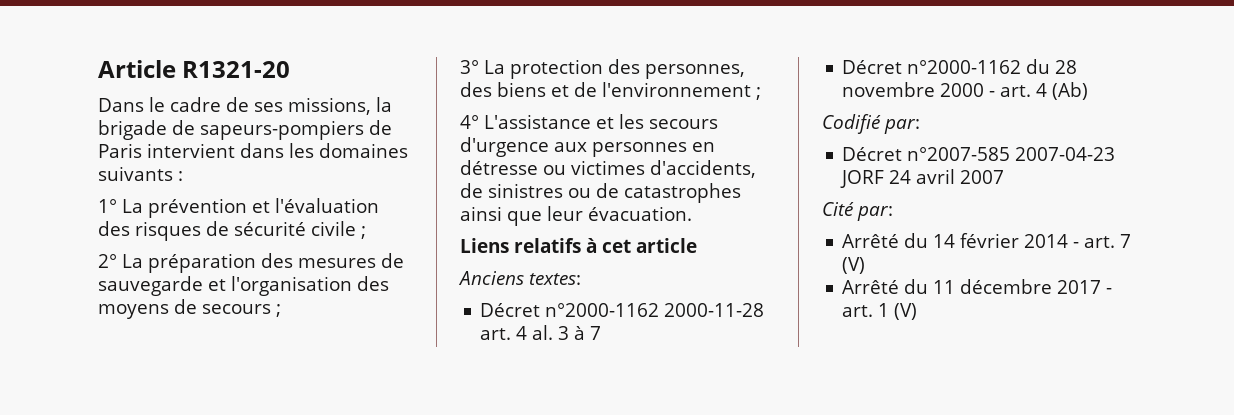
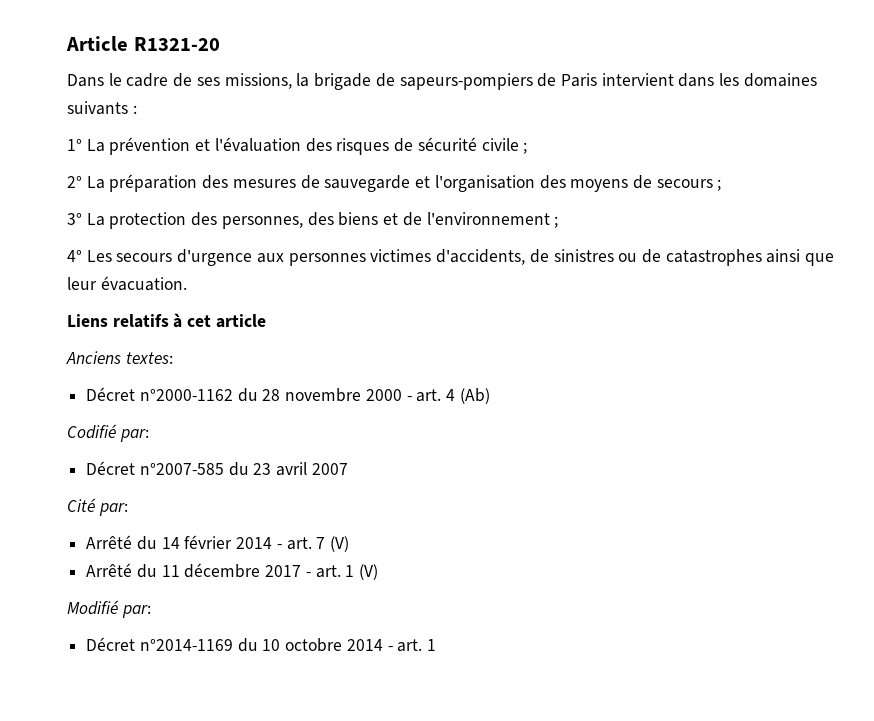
- 4° L'assistance et les secours d'urgence aux personnes en détresse ou victimes d'accidents, de sinistres ou de catastrophes ainsi que leur évacuation.
+ 4° Les secours d'urgence aux personnes victimes d'accidents, de sinistres ou de catastrophes ainsi que leur évacuation.
- Décret n°2000-1162 2000-11-28 art. 4 al. 3 à 7
- Décret n°2007-585 2007-04-23 JORF 24 avril 2007
+ Décret n°2007-585 du 23 avril 2007
+ Modifié par:
+ Décret n°2014-1169 du 10 octobre 2014 - art. 1

